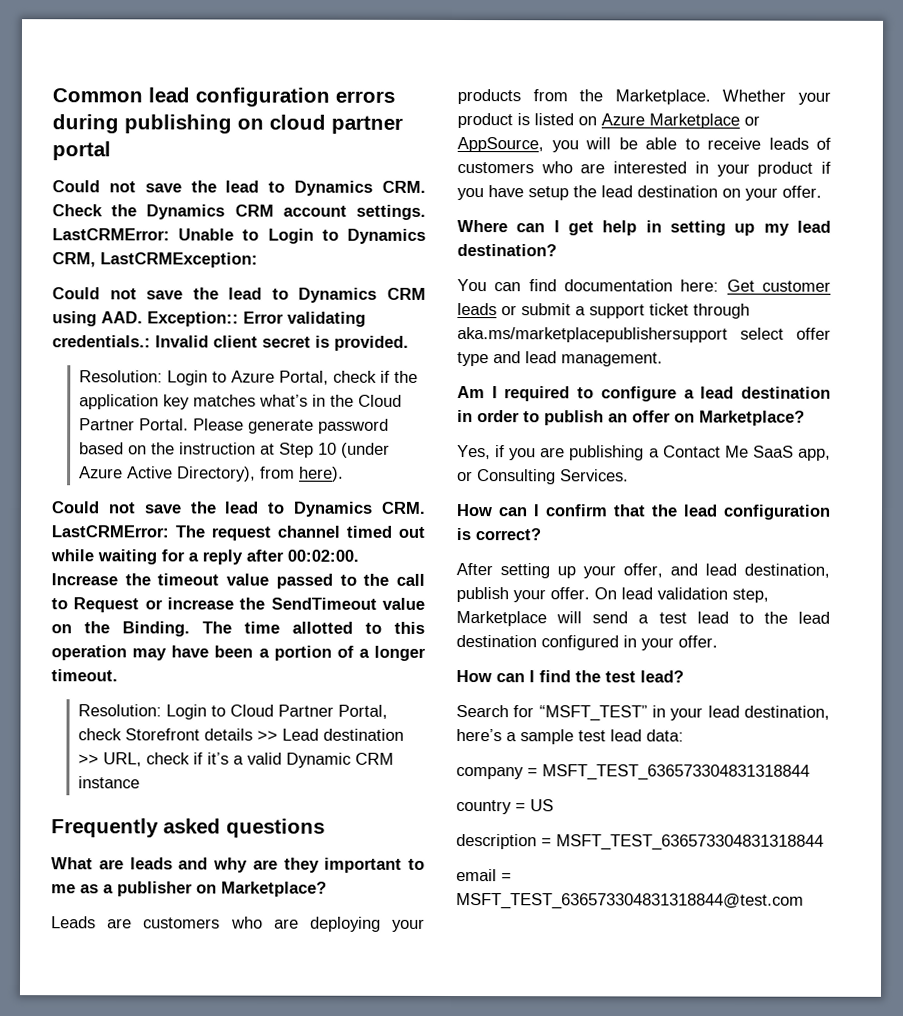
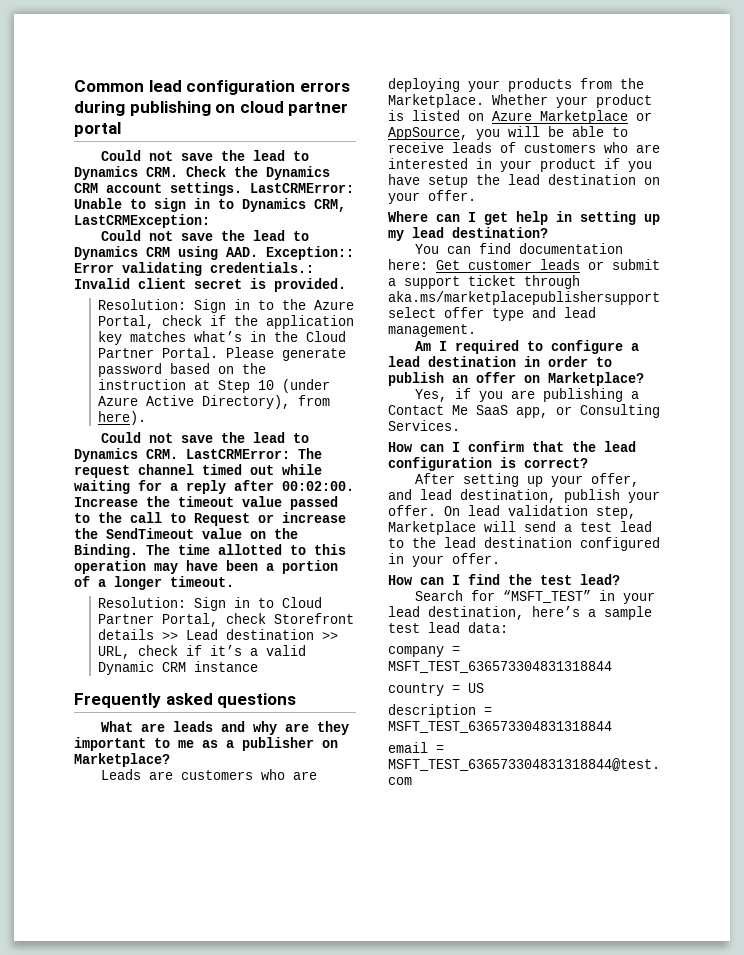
- LastCRMError: Unable to Login to Dynamics CRM, LastCRMException:
+ LastCRMError: Unable to sign in to Dynamics CRM, LastCRMException:
- Resolution: Login to Azure Portal, check if the application key matches what’s in the Cloud Partner Portal.
+ Resolution: Sign in to the Azure Portal, check if the application key matches what’s in the Cloud Partner Portal.
- Resolution: Login to Cloud Partner Portal, check Storefront details >> Lead destination >> URL, check if it’s a valid Dynamic CRM instance
+ Resolution: Sign in to Cloud Partner Portal, check Storefront details >> Lead destination >> URL, check if it’s a valid Dynamic CRM instance

